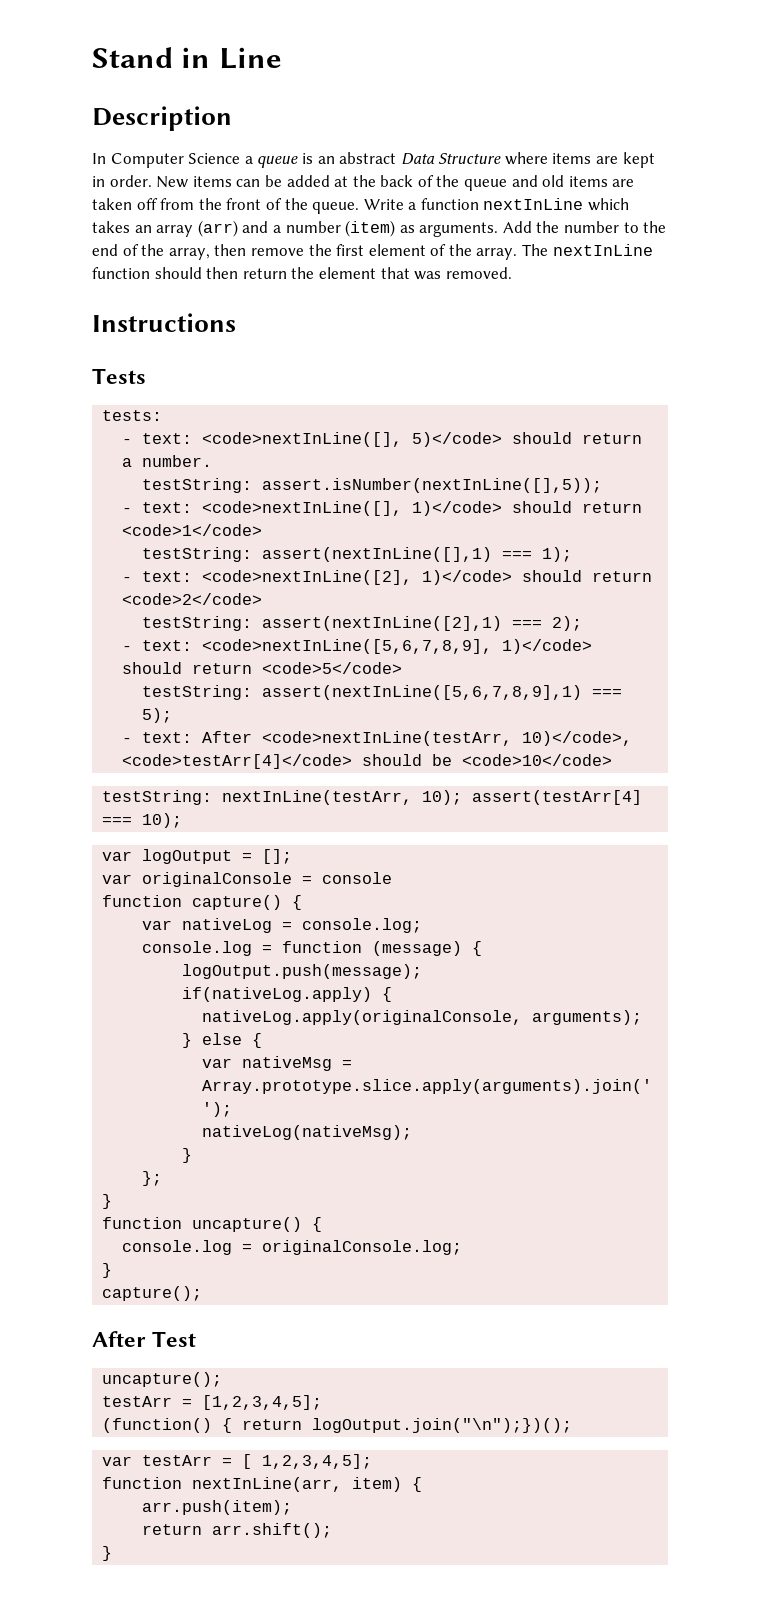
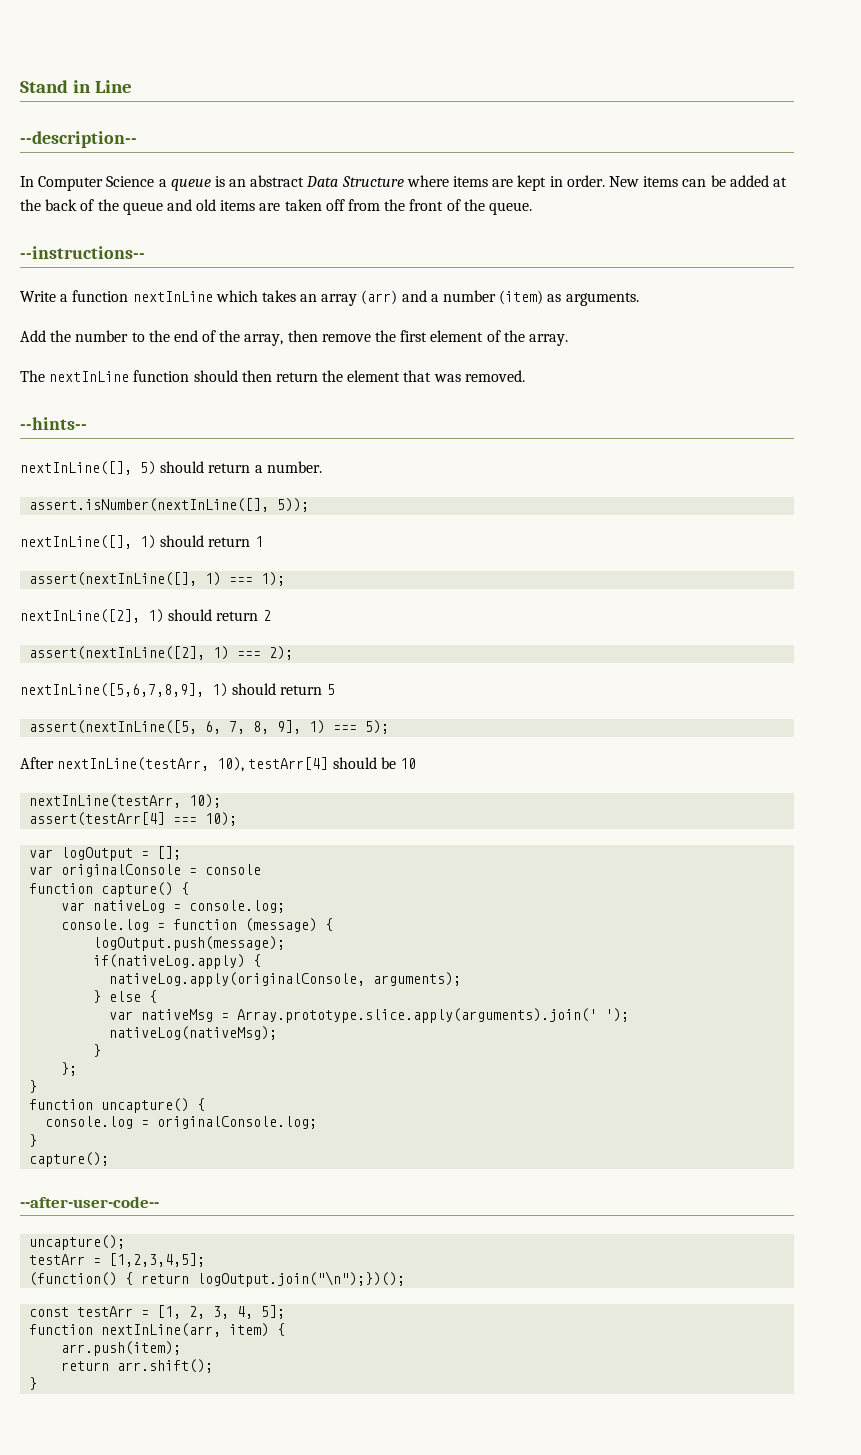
- Description
+ --description--
- New items can be added at the back of the queue and old items are taken off from the front of the queue. Write a function nextInLine which takes an array (arr) and a number (item) as arguments. Add the number to the end of the array, then remove the first element of the array. The nextInLine function should then return the element that was removed.
+ New items can be added at the back of the queue and old items are taken off from the front of the queue.
+ --instructions--
+ Write a function nextInLine which takes an array (arr) and a number (item) as arguments.
+ Add the number to the end of the array, then remove the first element of the array.
+ The nextInLine function should then return the element that was removed.
- Instructions
- Tests
- tests:
- - text: <code>nextInLine([], 5)</code> should return a number.
- testString: assert.isNumber(nextInLine([],5));
- - text: <code>nextInLine([], 1)</code> should return <code>1</code>
- testString: assert(nextInLine([],1) === 1);
- - text: <code>nextInLine([2], 1)</code> should return <code>2</code>
- testString: assert(nextInLine([2],1) === 2);
- - text: <code>nextInLine([5,6,7,8,9], 1)</code> should return <code>5</code>
- testString: assert(nextInLine([5,6,7,8,9],1) === 5);
- - text: After <code>nextInLine(testArr, 10)</code>, <code>testArr[4]</code> should be <code>10</code>
- testString: nextInLine(testArr, 10); assert(testArr[4] === 10);
+ --hints--
+ nextInLine([], 5) should return a number.
+ assert.isNumber(nextInLine([], 5));
+ nextInLine([], 1) should return 1
+ assert(nextInLine([], 1) === 1);
+ nextInLine([2], 1) should return 2
+ assert(nextInLine([2], 1) === 2);
+ nextInLine([5,6,7,8,9], 1) should return 5
+ assert(nextInLine([5, 6, 7, 8, 9], 1) === 5);
+ After nextInLine(testArr, 10), testArr[4] should be 10
+ nextInLine(testArr, 10);
+ assert(testArr[4] === 10);
- After Test
+ --after-user-code--
- var testArr = [ 1,2,3,4,5];
+ const testArr = [1, 2, 3, 4, 5];

